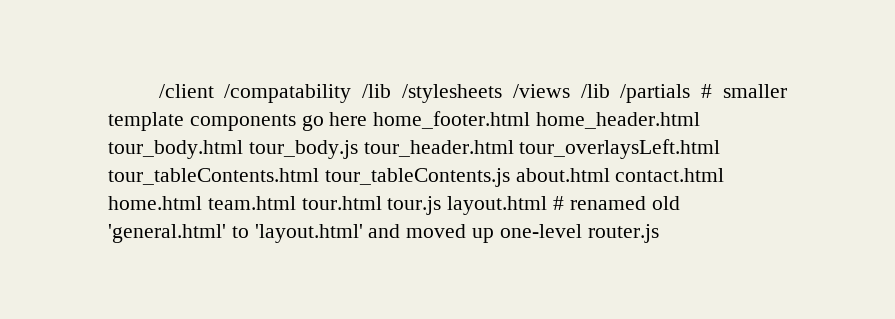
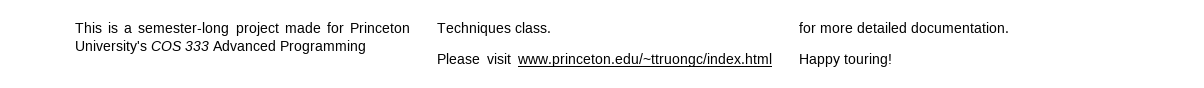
- /client /compatability /lib /stylesheets /views /lib /partials # smaller template components go here home_footer.html home_header.html tour_body.html tour_body.js tour_header.html tour_overlaysLeft.html tour_tableContents.html tour_tableContents.js about.html contact.html home.html team.html tour.html tour.js layout.html # renamed old 'general.html' to 'layout.html' and moved up one-level router.js
+ This is a semester-long project made for Princeton University's COS 333 Advanced Programming Techniques class.
+ Please visit www.princeton.edu/~ttruongc/index.html for more detailed documentation.
+ Happy touring!

